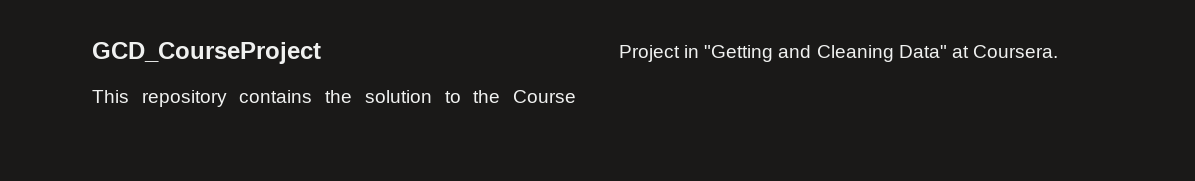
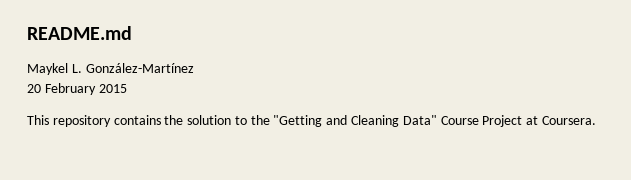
- GCD_CourseProject
+ README.md
+ Maykel L. González-Martínez
+ 20 February 2015
- This repository contains the solution to the Course Project in "Getting and Cleaning Data" at Coursera.
+ This repository contains the solution to the "Getting and Cleaning Data" Course Project at Coursera.

